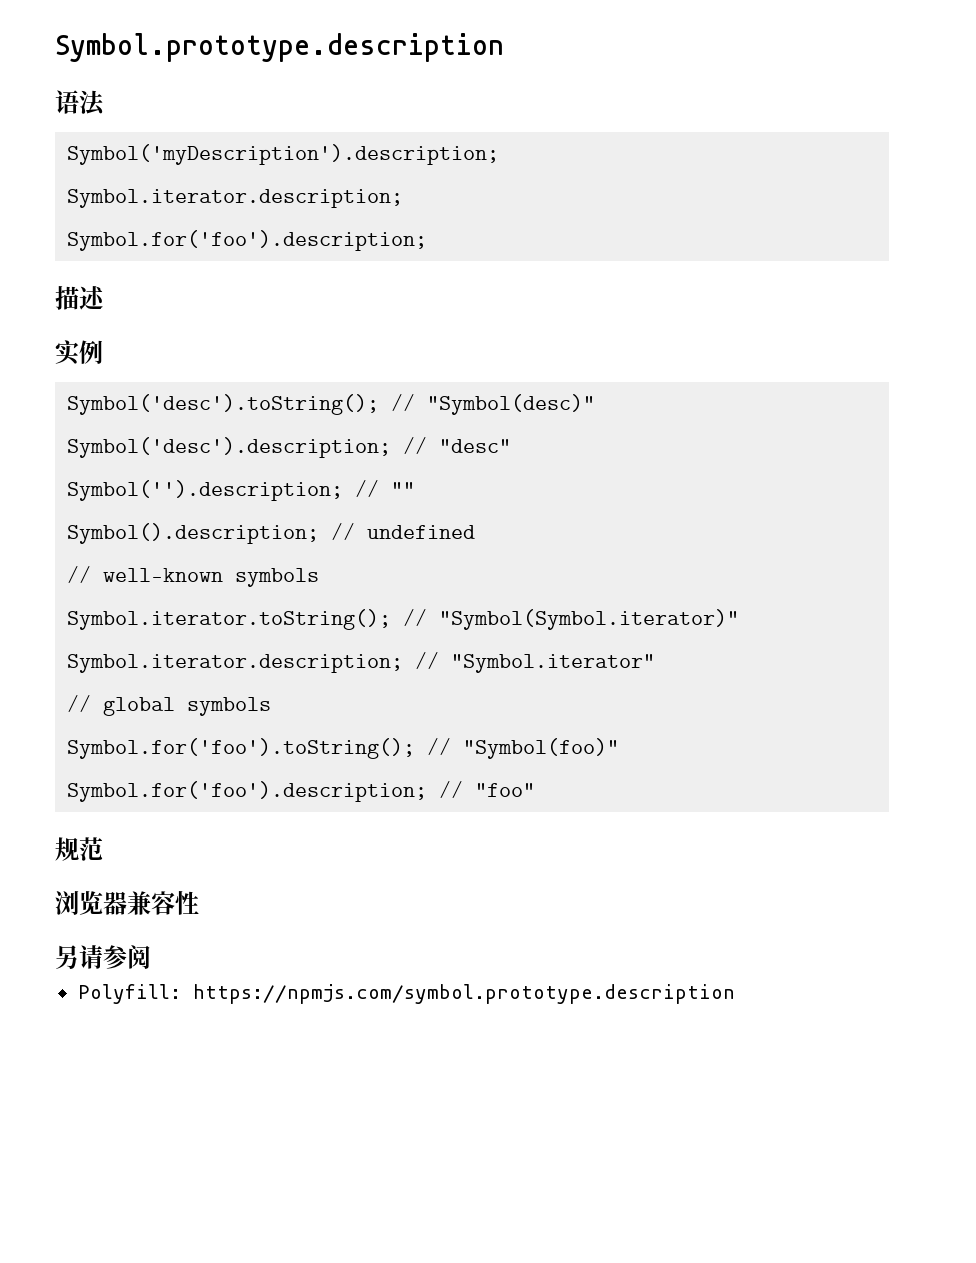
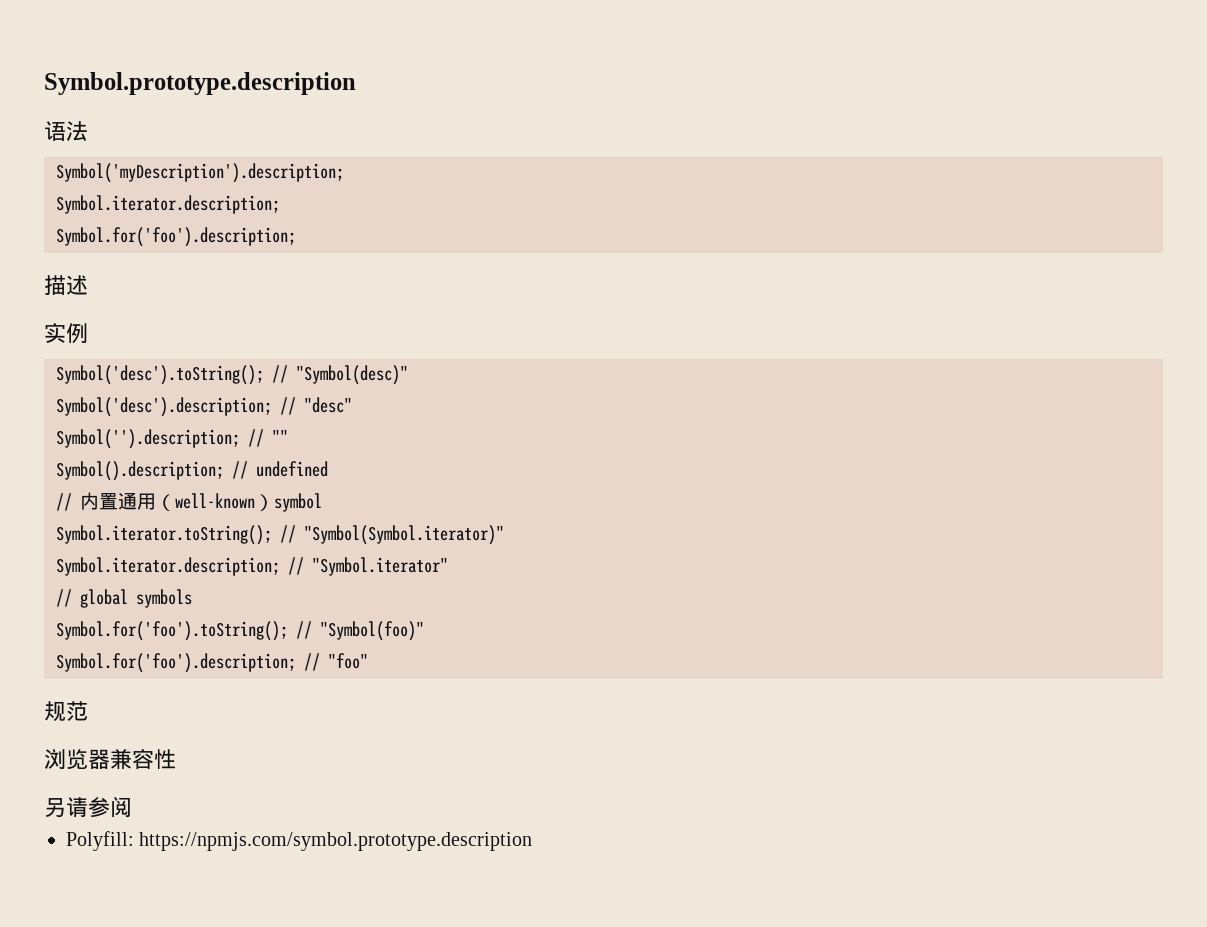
- // well-known symbols
+ // 内置通用（well-known）symbol

